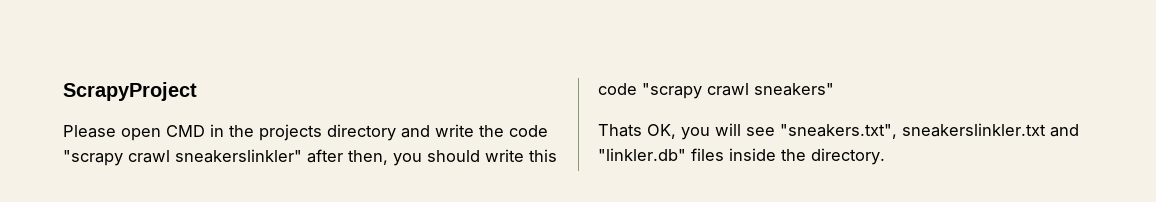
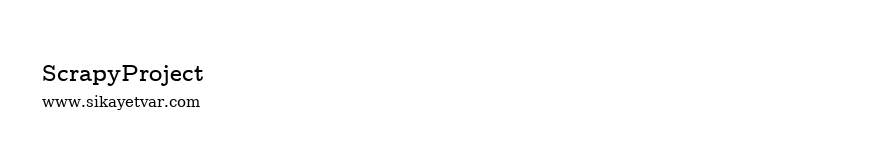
- Please open CMD in the projects directory and write the code "scrapy crawl sneakerslinkler" after then, you should write this code "scrapy crawl sneakers"
- Thats OK, you will see "sneakers.txt", sneakerslinkler.txt and "linkler.db" files inside the directory.
+ www.sikayetvar.com

